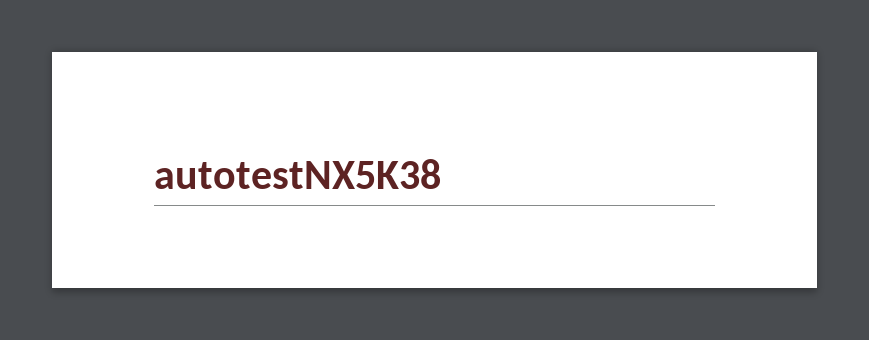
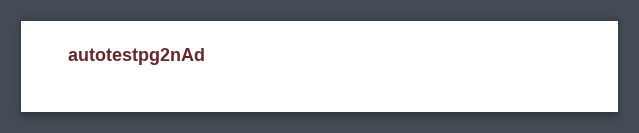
- autotestNX5K38
+ autotestpg2nAd

